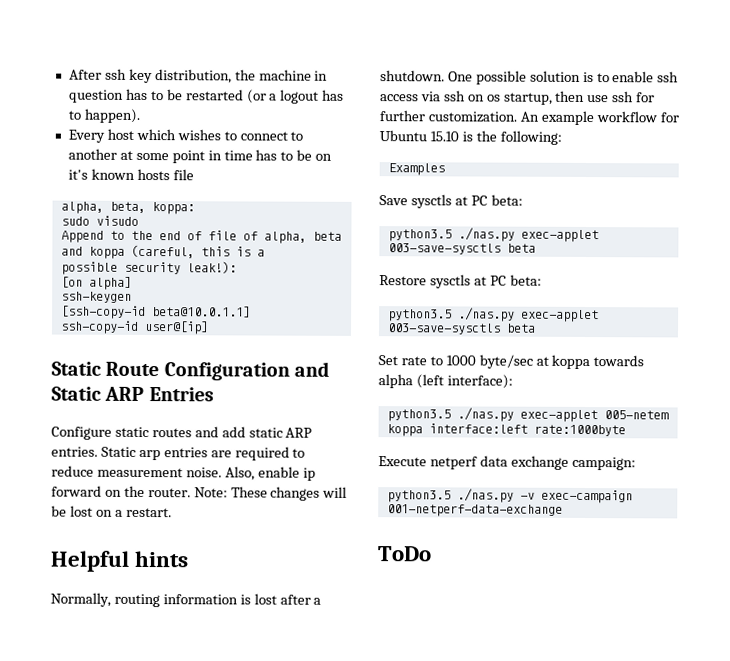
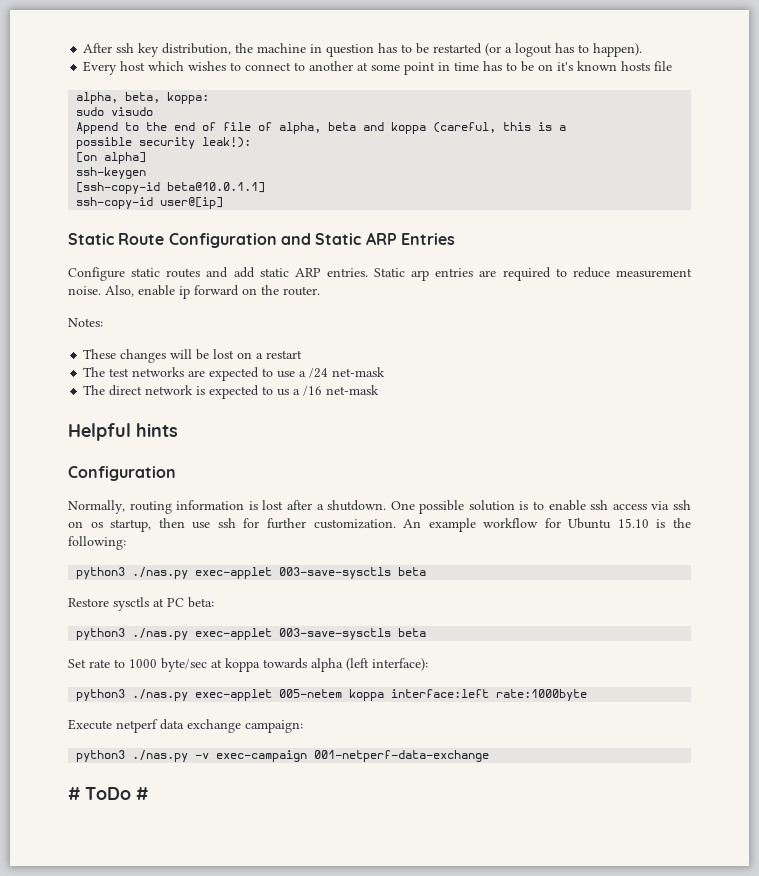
- Also, enable ip forward on the router. Note: These changes will be lost on a restart.
+ Also, enable ip forward on the router.
+ Notes:
+ These changes will be lost on a restart
+ The test networks are expected to use a /24 net-mask
+ The direct network is expected to us a /16 net-mask
  Helpful hints
+ Configuration
  An example workflow for Ubuntu 15.10 is the following:
- Examples
- Save sysctls at PC beta:
- python3.5 ./nas.py exec-applet 003-save-sysctls beta
+ python3 ./nas.py exec-applet 003-save-sysctls beta
  Restore sysctls at PC beta:
- python3.5 ./nas.py exec-applet 003-save-sysctls beta
+ python3 ./nas.py exec-applet 003-save-sysctls beta
- python3.5 ./nas.py exec-applet 005-netem koppa interface:left rate:1000byte
+ python3 ./nas.py exec-applet 005-netem koppa interface:left rate:1000byte
- python3.5 ./nas.py -v exec-campaign 001-netperf-data-exchange
+ python3 ./nas.py -v exec-campaign 001-netperf-data-exchange
- ToDo
+ # ToDo #

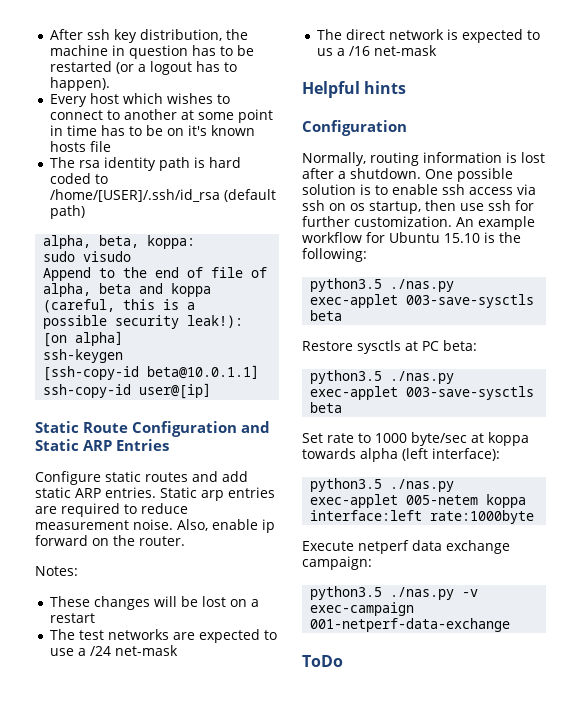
+ The rsa identity path is hard coded to /home/[USER]/.ssh/id_rsa (default path)
  An example workflow for Ubuntu 15.10 is the following:
- python3 ./nas.py exec-applet 003-save-sysctls beta
+ python3.5 ./nas.py exec-applet 003-save-sysctls beta
  Restore sysctls at PC beta:
- python3 ./nas.py exec-applet 003-save-sysctls beta
+ python3.5 ./nas.py exec-applet 003-save-sysctls beta
- python3 ./nas.py exec-applet 005-netem koppa interface:left rate:1000byte
+ python3.5 ./nas.py exec-applet 005-netem koppa interface:left rate:1000byte
- python3 ./nas.py -v exec-campaign 001-netperf-data-exchange
+ python3.5 ./nas.py -v exec-campaign 001-netperf-data-exchange
- # ToDo #
+ ToDo

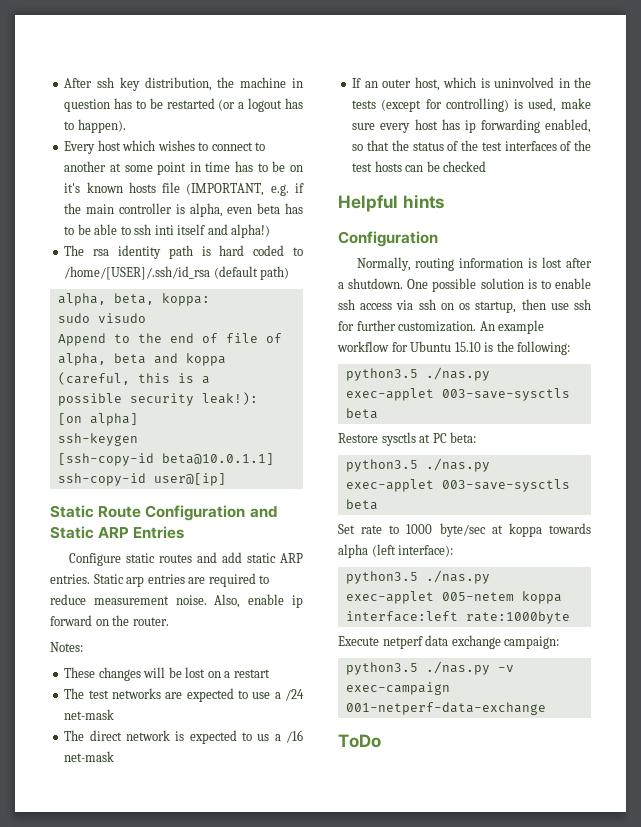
- Every host which wishes to connect to another at some point in time has to be on it's known hosts file
+ Every host which wishes to connect to another at some point in time has to be on it's known hosts file (IMPORTANT, e.g. if the main controller is alpha, even beta has to be able to ssh inti itself and alpha!)
+ If an outer host, which is uninvolved in the tests (except for controlling) is used, make sure every host has ip forwarding enabled, so that the status of the test interfaces of the test hosts can be checked

